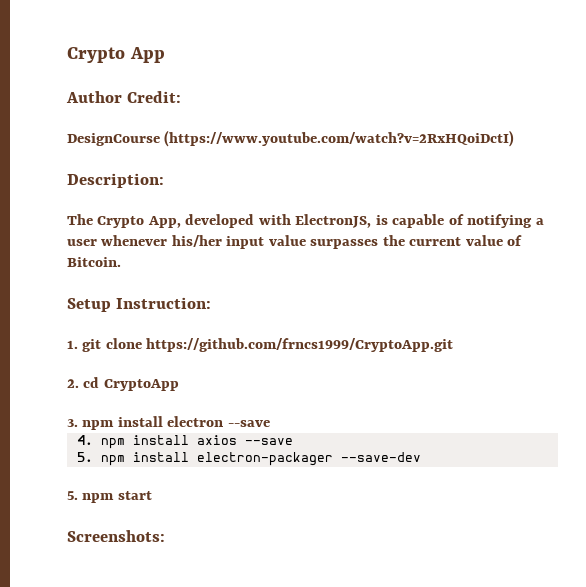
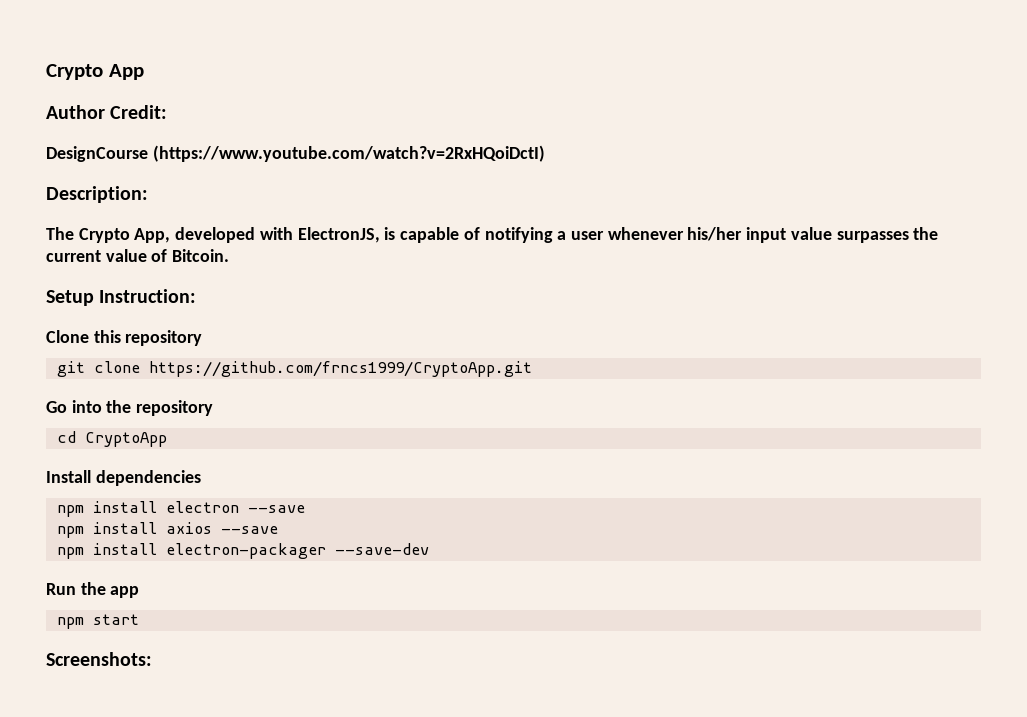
- 1. git clone https://github.com/frncs1999/CryptoApp.git
+ Clone this repository
+ git clone https://github.com/frncs1999/CryptoApp.git
- 2. cd CryptoApp
+ Go into the repository
+ cd CryptoApp
- 3. npm install electron --save
+ Install dependencies
+ npm install electron --save
- 4. npm install axios --save
+ npm install axios --save
- 5. npm install electron-packager --save-dev
+ npm install electron-packager --save-dev
- 5. npm start
+ Run the app
+ npm start

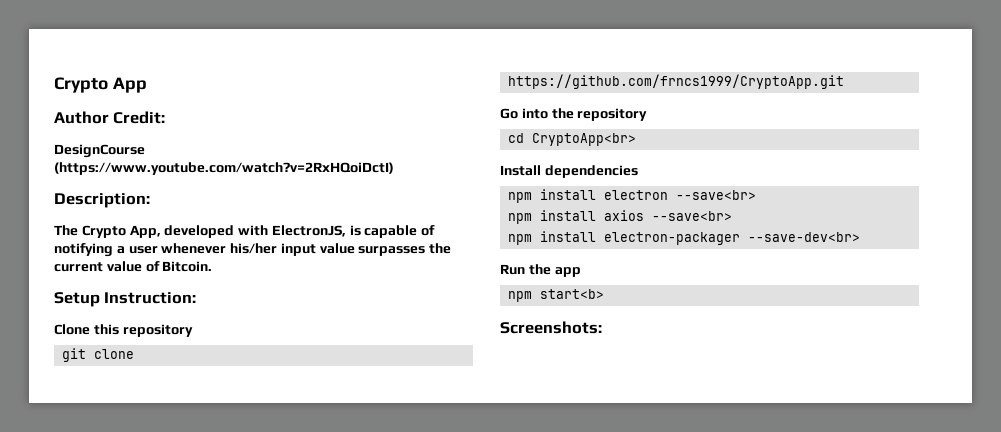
- cd CryptoApp
+ cd CryptoApp<br>
- npm install electron --save
+ npm install electron --save<br>
- npm install axios --save
+ npm install axios --save<br>
- npm install electron-packager --save-dev
+ npm install electron-packager --save-dev<br>
- npm start
+ npm start<b>

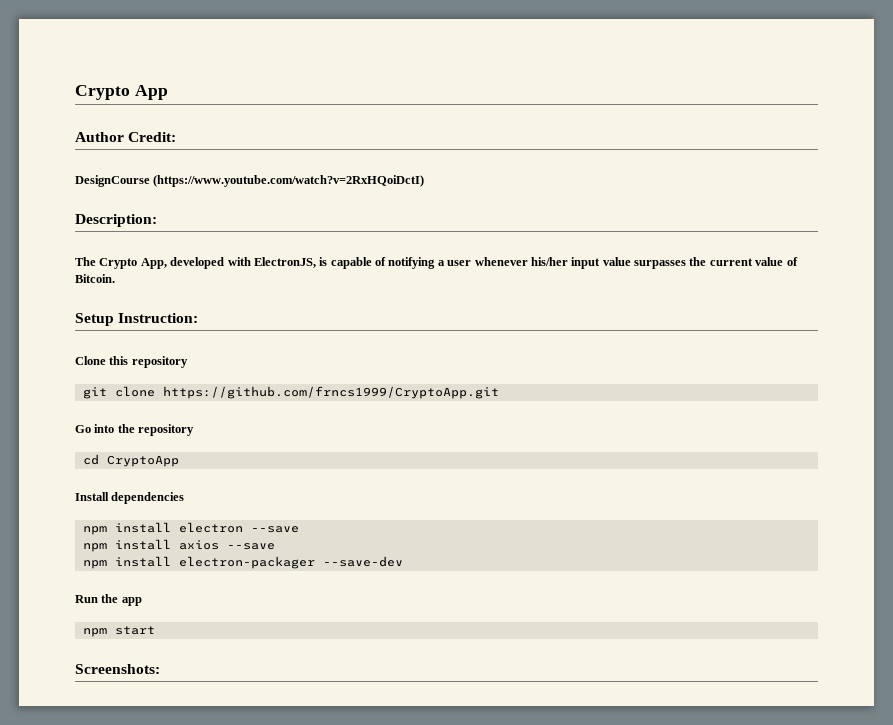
- cd CryptoApp<br>
+ cd CryptoApp
- npm install electron --save<br>
+ npm install electron --save
- npm install axios --save<br>
+ npm install axios --save
- npm install electron-packager --save-dev<br>
+ npm install electron-packager --save-dev
- npm start<b>
+ npm start

